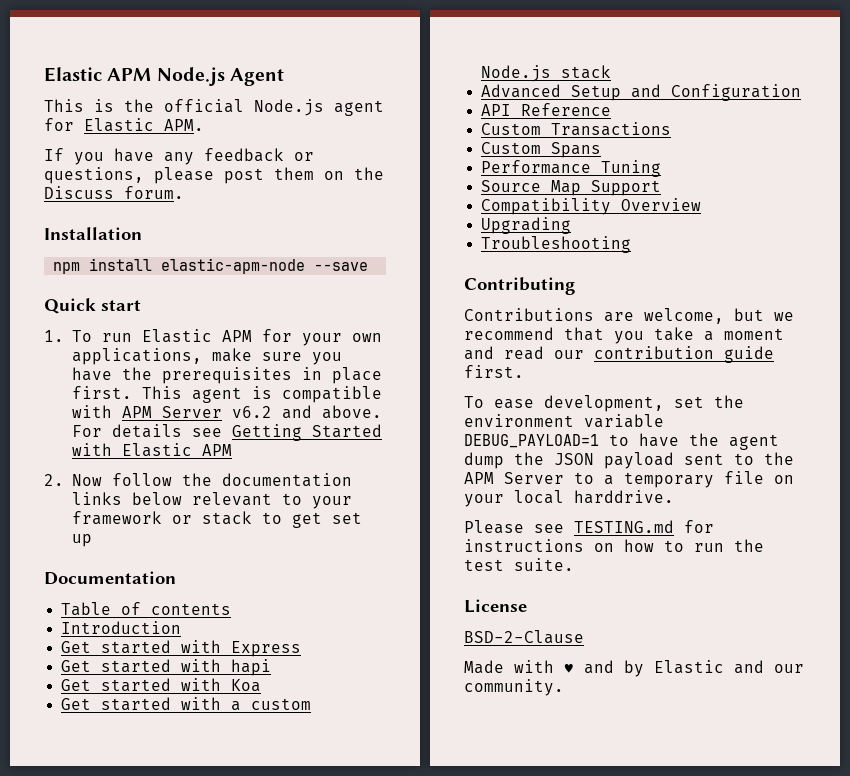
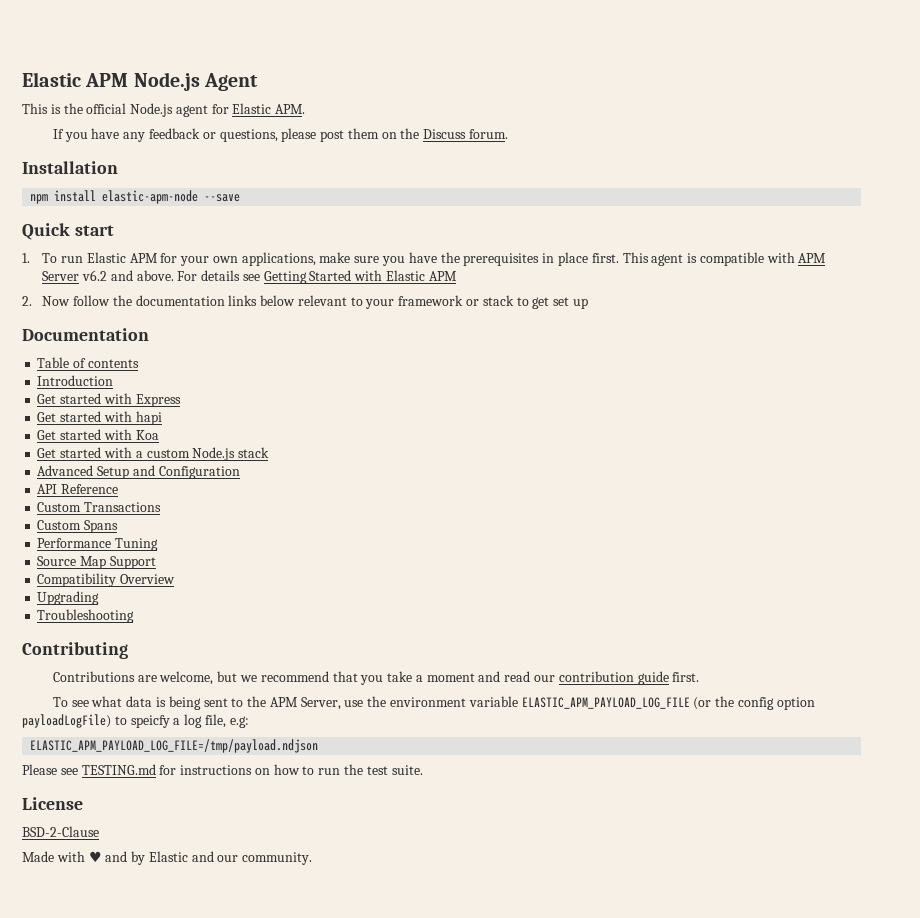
- To ease development, set the environment variable DEBUG_PAYLOAD=1 to have the agent dump the JSON payload sent to the APM Server to a temporary file on your local harddrive.
+ To see what data is being sent to the APM Server, use the environment variable ELASTIC_APM_PAYLOAD_LOG_FILE (or the config option payloadLogFile) to speicfy a log file, e.g:
+ ELASTIC_APM_PAYLOAD_LOG_FILE=/tmp/payload.ndjson

